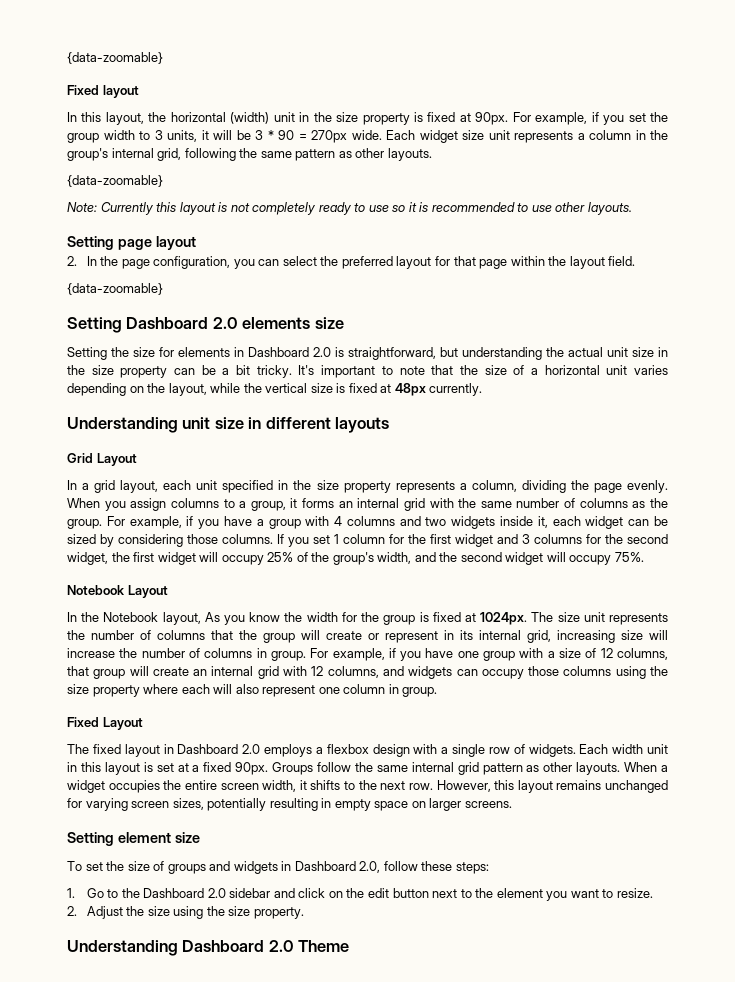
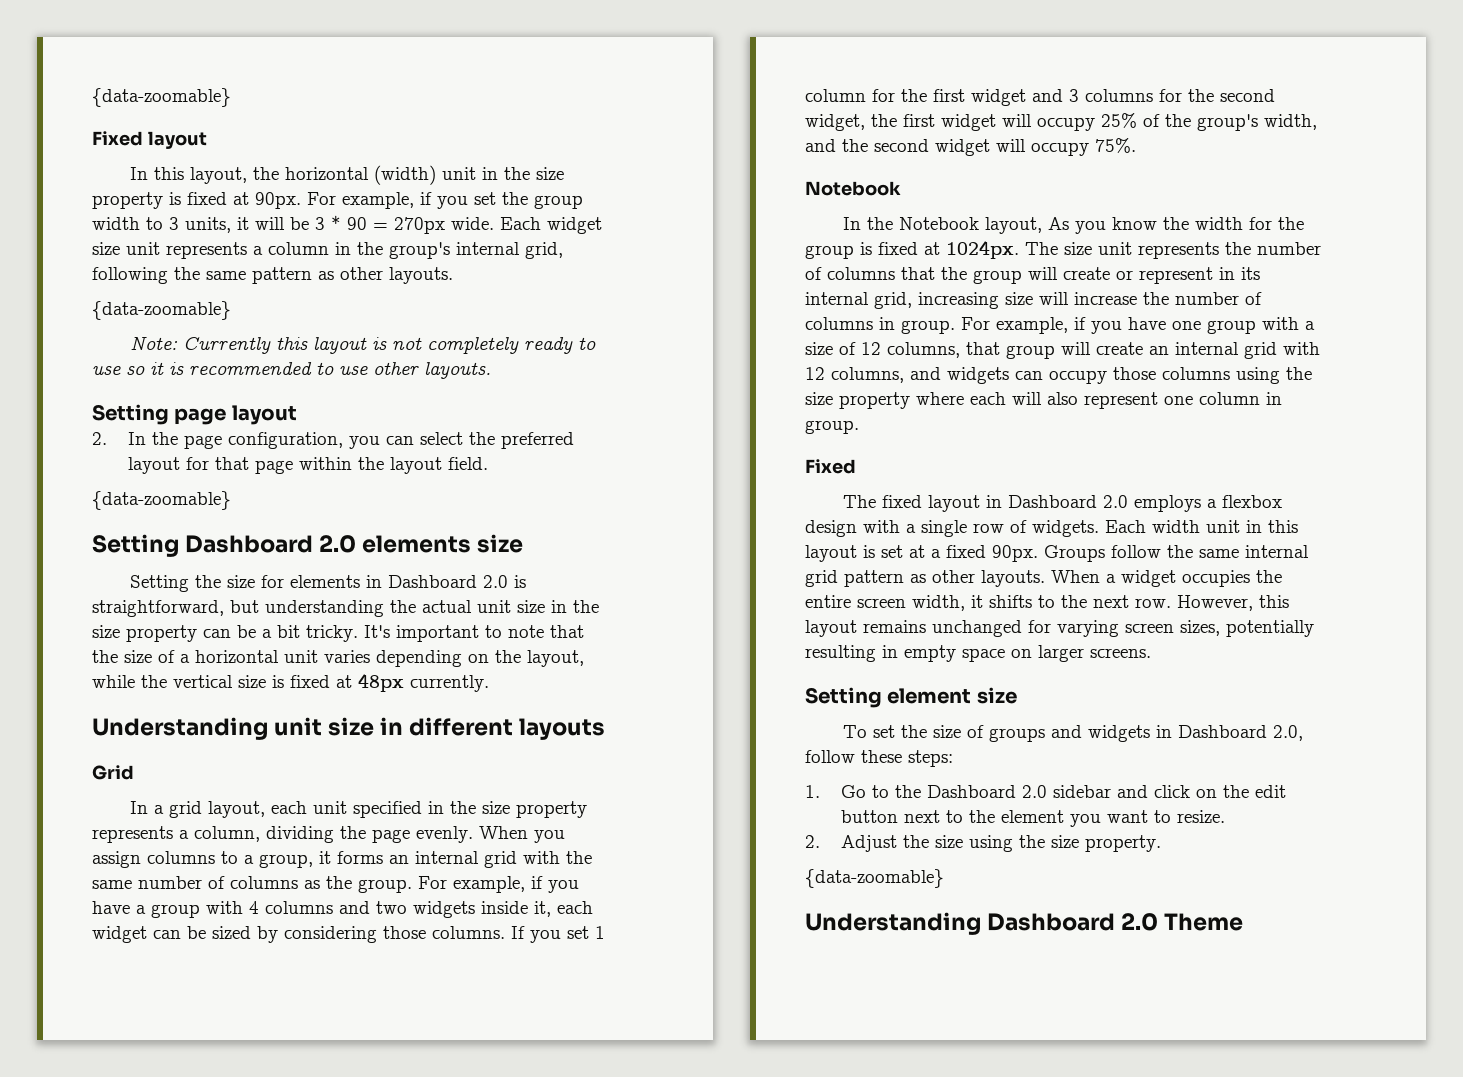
- Grid Layout
+ Grid
  If you set 1 column for the first widget and 3 columns for the second widget, the first widget will occupy 25% of the group's width, and the second widget will occupy 75%.
- Notebook Layout
+ Notebook
  For example, if you have one group with a size of 12 columns, that group will create an internal grid with 12 columns, and widgets can occupy those columns using the size property where each will also represent one column in group.
- Fixed Layout
+ Fixed
  2. Adjust the size using the size property.
+ {data-zoomable}

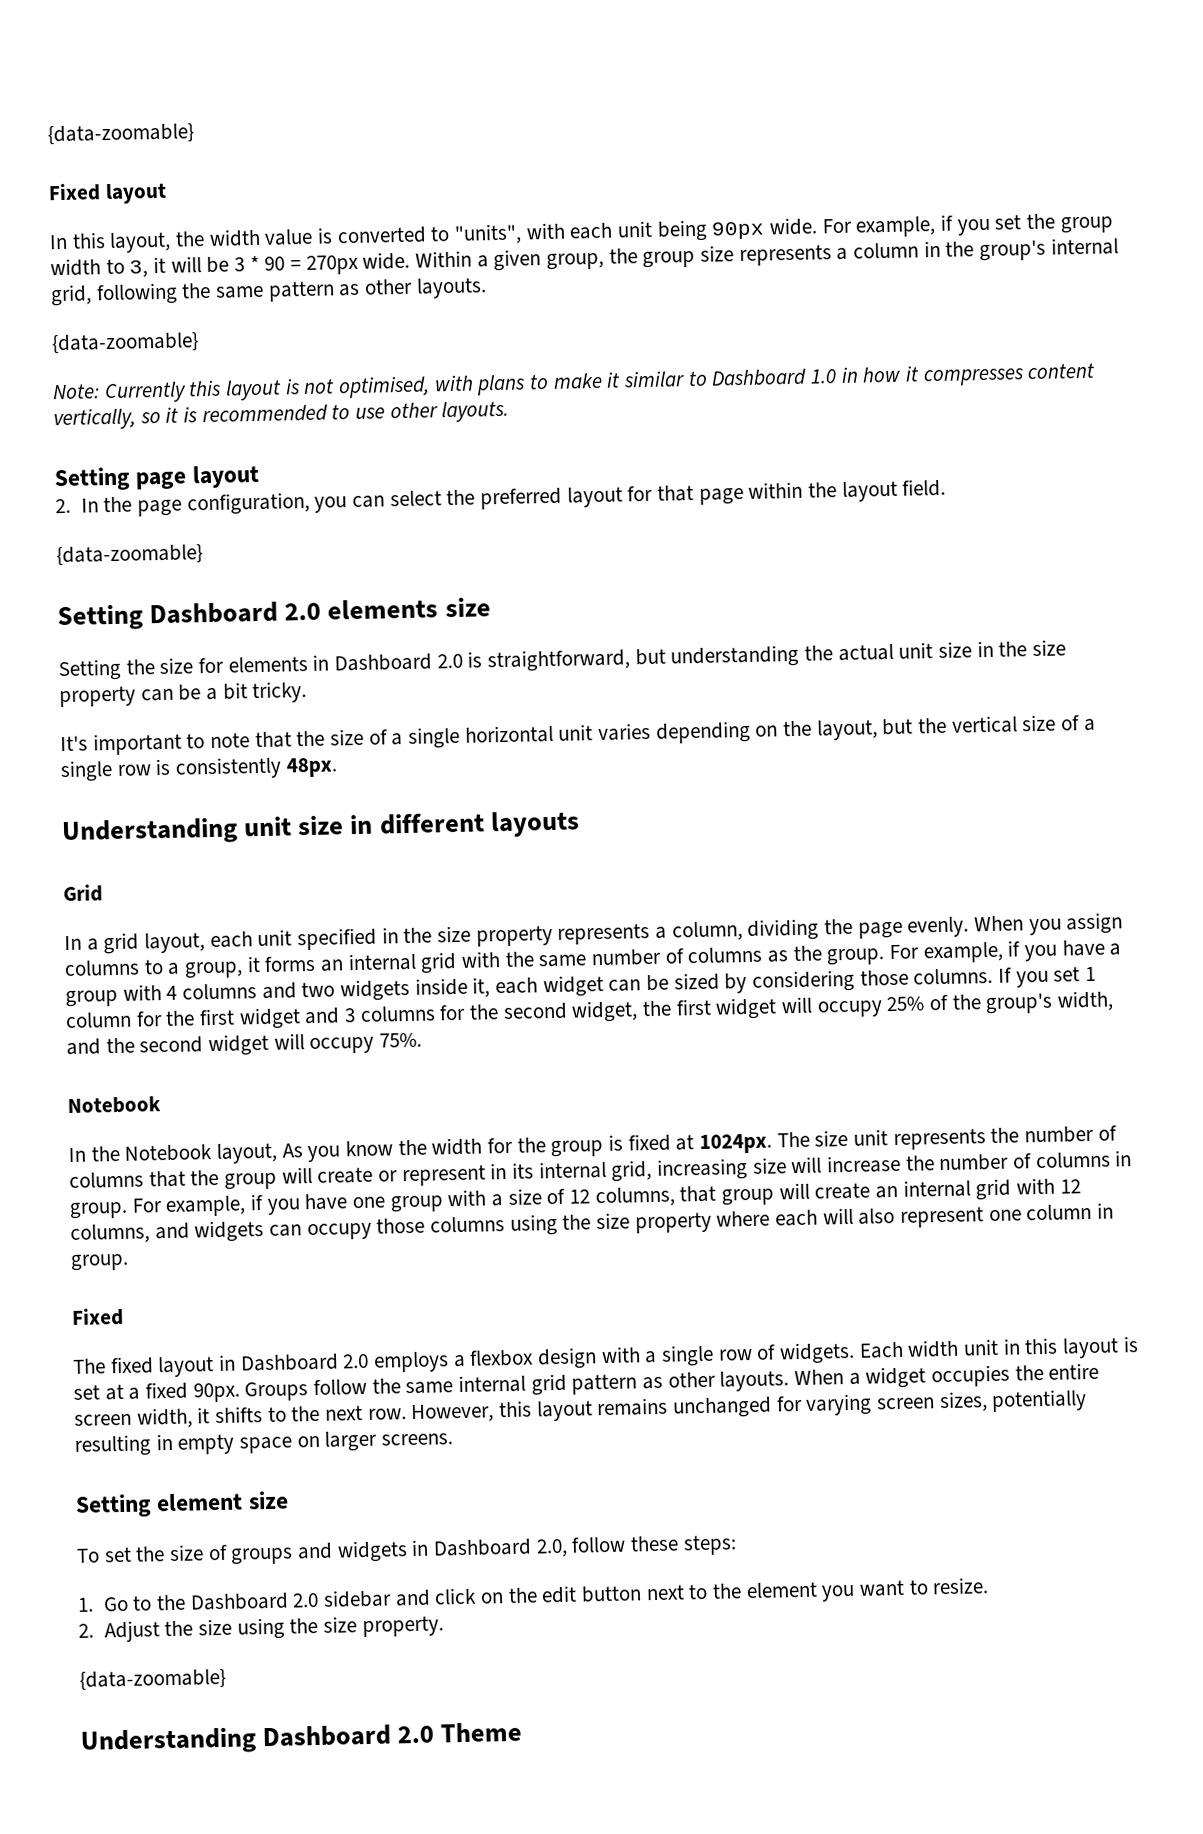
- In this layout, the horizontal (width) unit in the size property is fixed at 90px.
+ In this layout, the width value is converted to "units", with each unit being 90px wide.
- For example, if you set the group width to 3 units, it will be 3 * 90 = 270px wide.
+ For example, if you set the group width to 3, it will be 3 * 90 = 270px wide.
- Each widget size unit represents a column in the group's internal grid, following the same pattern as other layouts.
+ Within a given group, the group size represents a column in the group's internal grid, following the same pattern as other layouts.
- Note: Currently this layout is not completely ready to use so it is recommended to use other layouts.
+ Note: Currently this layout is not optimised, with plans to make it similar to Dashboard 1.0 in how it compresses content vertically, so it is recommended to use other layouts.
- Setting the size for elements in Dashboard 2.0 is straightforward, but understanding the actual unit size in the size property can be a bit tricky. It's important to note that the size of a horizontal unit varies depending on the layout, while the vertical size is fixed at 48px currently.
+ Setting the size for elements in Dashboard 2.0 is straightforward, but understanding the actual unit size in the size property can be a bit tricky.
+ It's important to note that the size of a single horizontal unit varies depending on the layout, but the vertical size of a single row is consistently 48px.

